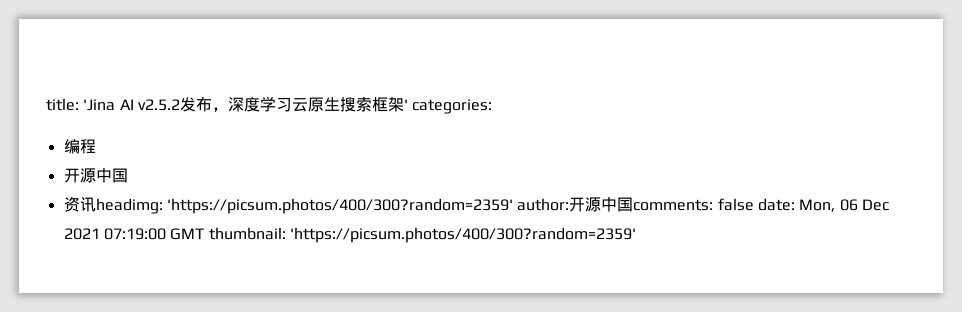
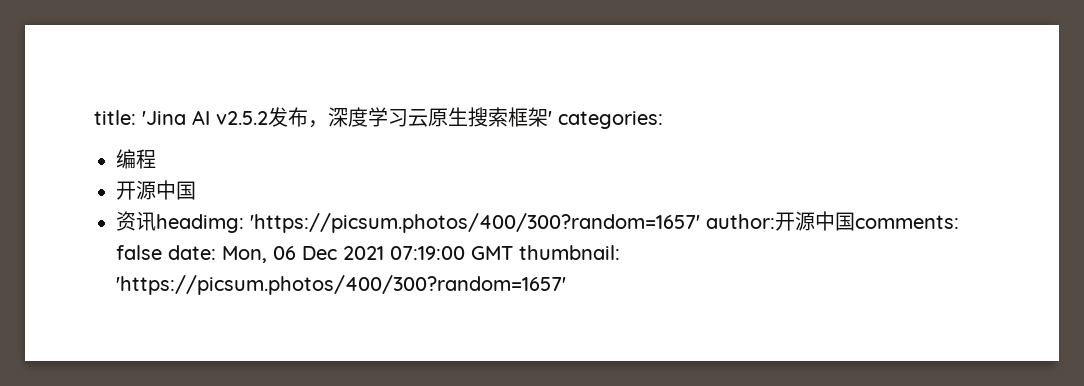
- 资讯headimg: 'https://picsum.photos/400/300?random=2359' author:开源中国comments: false date: Mon, 06 Dec 2021 07:19:00 GMT thumbnail: 'https://picsum.photos/400/300?random=2359'
+ 资讯headimg: 'https://picsum.photos/400/300?random=1657' author:开源中国comments: false date: Mon, 06 Dec 2021 07:19:00 GMT thumbnail: 'https://picsum.photos/400/300?random=1657'

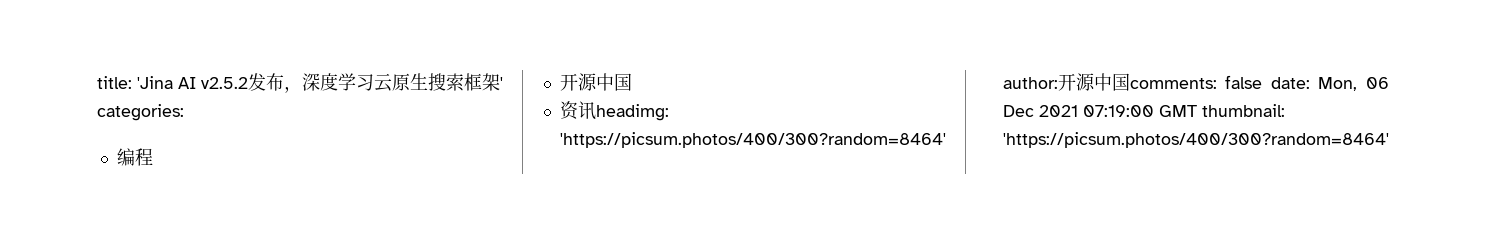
- 资讯headimg: 'https://picsum.photos/400/300?random=1657' author:开源中国comments: false date: Mon, 06 Dec 2021 07:19:00 GMT thumbnail: 'https://picsum.photos/400/300?random=1657'
+ 资讯headimg: 'https://picsum.photos/400/300?random=8464' author:开源中国comments: false date: Mon, 06 Dec 2021 07:19:00 GMT thumbnail: 'https://picsum.photos/400/300?random=8464'

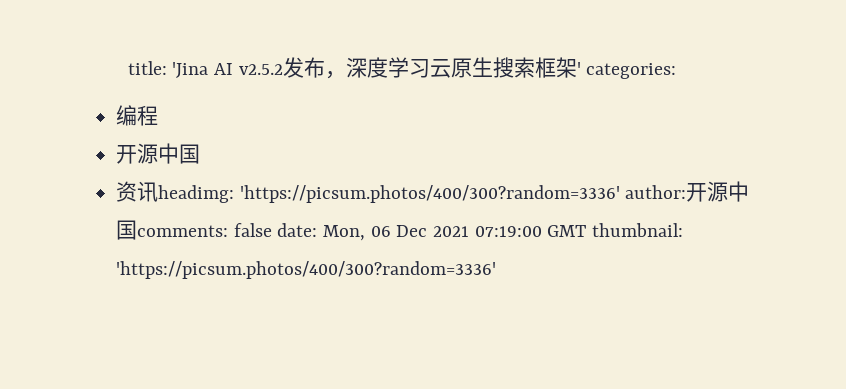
- 资讯headimg: 'https://picsum.photos/400/300?random=8464' author:开源中国comments: false date: Mon, 06 Dec 2021 07:19:00 GMT thumbnail: 'https://picsum.photos/400/300?random=8464'
+ 资讯headimg: 'https://picsum.photos/400/300?random=3336' author:开源中国comments: false date: Mon, 06 Dec 2021 07:19:00 GMT thumbnail: 'https://picsum.photos/400/300?random=3336'

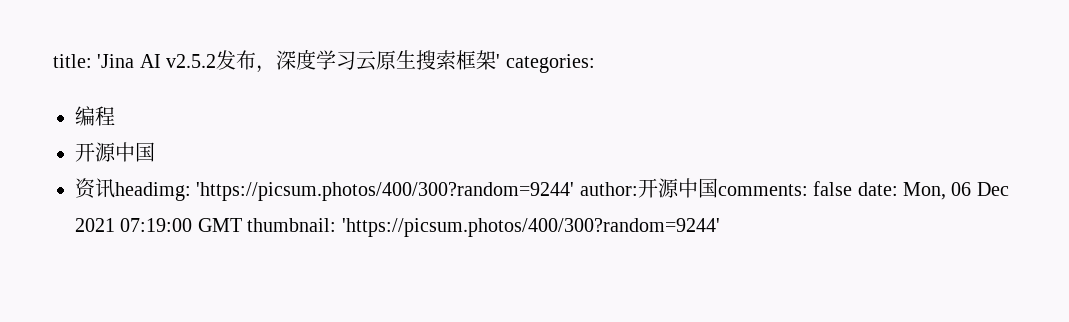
- 资讯headimg: 'https://picsum.photos/400/300?random=3336' author:开源中国comments: false date: Mon, 06 Dec 2021 07:19:00 GMT thumbnail: 'https://picsum.photos/400/300?random=3336'
+ 资讯headimg: 'https://picsum.photos/400/300?random=9244' author:开源中国comments: false date: Mon, 06 Dec 2021 07:19:00 GMT thumbnail: 'https://picsum.photos/400/300?random=9244'

